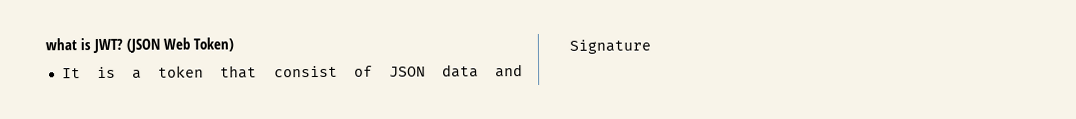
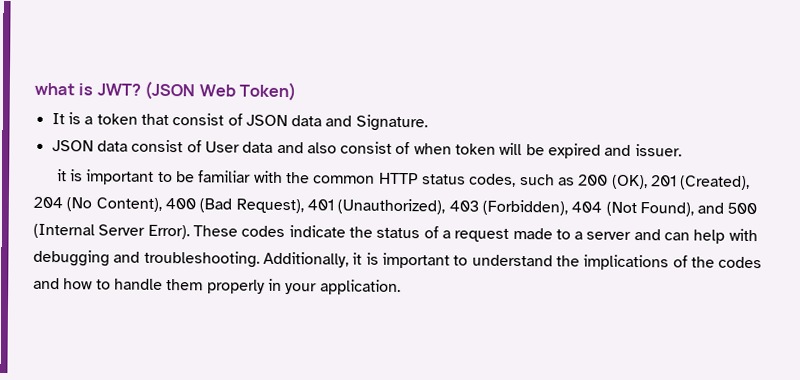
- It is a token that consist of JSON data and Signature
+ It is a token that consist of JSON data and Signature.
+ JSON data consist of User data and also consist of when token will be expired and issuer.
+ it is important to be familiar with the common HTTP status codes, such as 200 (OK), 201 (Created), 204 (No Content), 400 (Bad Request), 401 (Unauthorized), 403 (Forbidden), 404 (Not Found), and 500 (Internal Server Error). These codes indicate the status of a request made to a server and can help with debugging and troubleshooting. Additionally, it is important to understand the implications of the codes and how to handle them properly in your application.

